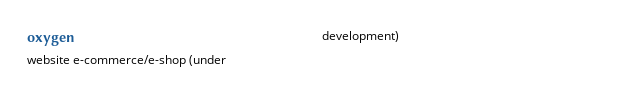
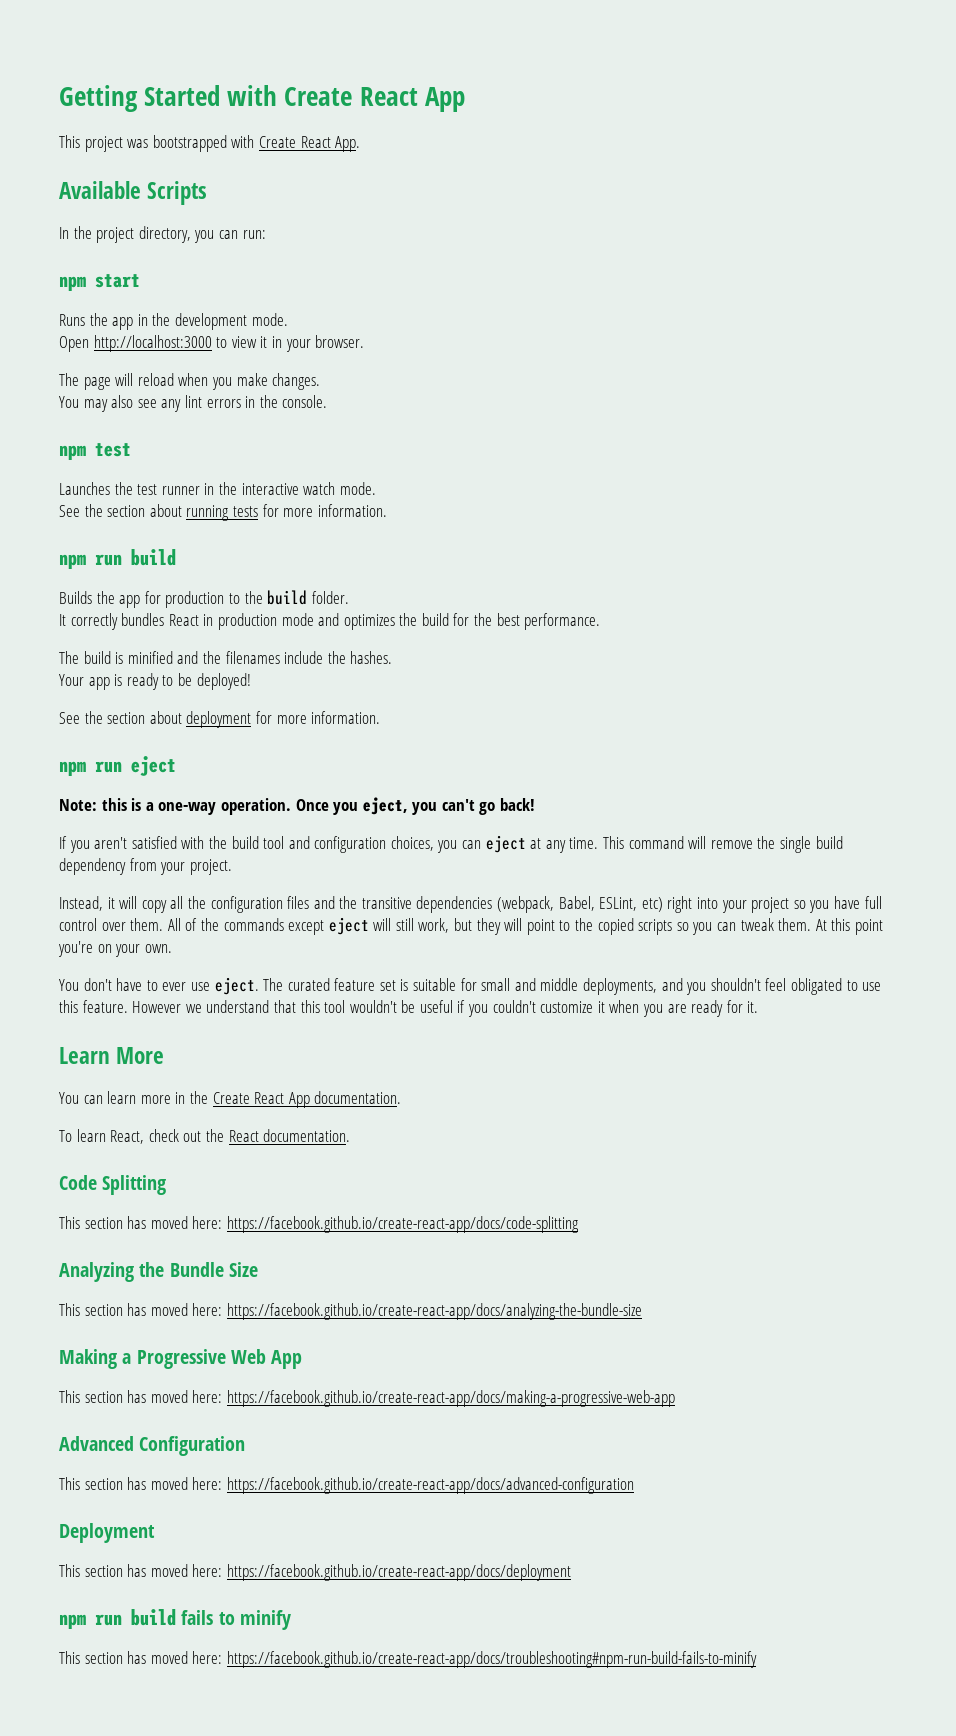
- oxygen
- website e-commerce/e-shop (under development)
+ Getting Started with Create React App
+ This project was bootstrapped with Create React App.
+ Available Scripts
+ In the project directory, you can run:
+ npm start
+ Runs the app in the development mode.
+ Open http://localhost:3000 to view it in your browser.
+ The page will reload when you make changes.
+ You may also see any lint errors in the console.
+ npm test
+ Launches the test runner in the interactive watch mode.
+ See the section about running tests for more information.
+ npm run build
+ Builds the app for production to the build folder.
+ It correctly bundles React in production mode and optimizes the build for the best performance.
+ The build is minified and the filenames include the hashes.
+ Your app is ready to be deployed!
+ See the section about deployment for more information.
+ npm run eject
+ Note: this is a one-way operation. Once you eject, you can't go back!
+ If you aren't satisfied with the build tool and configuration choices, you can eject at any time. This command will remove the single build dependency from your project.
+ Instead, it will copy all the configuration files and the transitive dependencies (webpack, Babel, ESLint, etc) right into your project so you have full control over them. All of the commands except eject will still work, but they will point to the copied scripts so you can tweak them. At this point you're on your own.
+ You don't have to ever use eject. The curated feature set is suitable for small and middle deployments, and you shouldn't feel obligated to use this feature. However we understand that this tool wouldn't be useful if you couldn't customize it when you are ready for it.
+ Learn More
+ You can learn more in the Create React App documentation.
+ To learn React, check out the React documentation.
+ Code Splitting
+ This section has moved here: https://facebook.github.io/create-react-app/docs/code-splitting
+ Analyzing the Bundle Size
+ This section has moved here: https://facebook.github.io/create-react-app/docs/analyzing-the-bundle-size
+ Making a Progressive Web App
+ This section has moved here: https://facebook.github.io/create-react-app/docs/making-a-progressive-web-app
+ Advanced Configuration
+ This section has moved here: https://facebook.github.io/create-react-app/docs/advanced-configuration
+ Deployment
+ This section has moved here: https://facebook.github.io/create-react-app/docs/deployment
+ npm run build fails to minify
+ This section has moved here: https://facebook.github.io/create-react-app/docs/troubleshooting#npm-run-build-fails-to-minify

